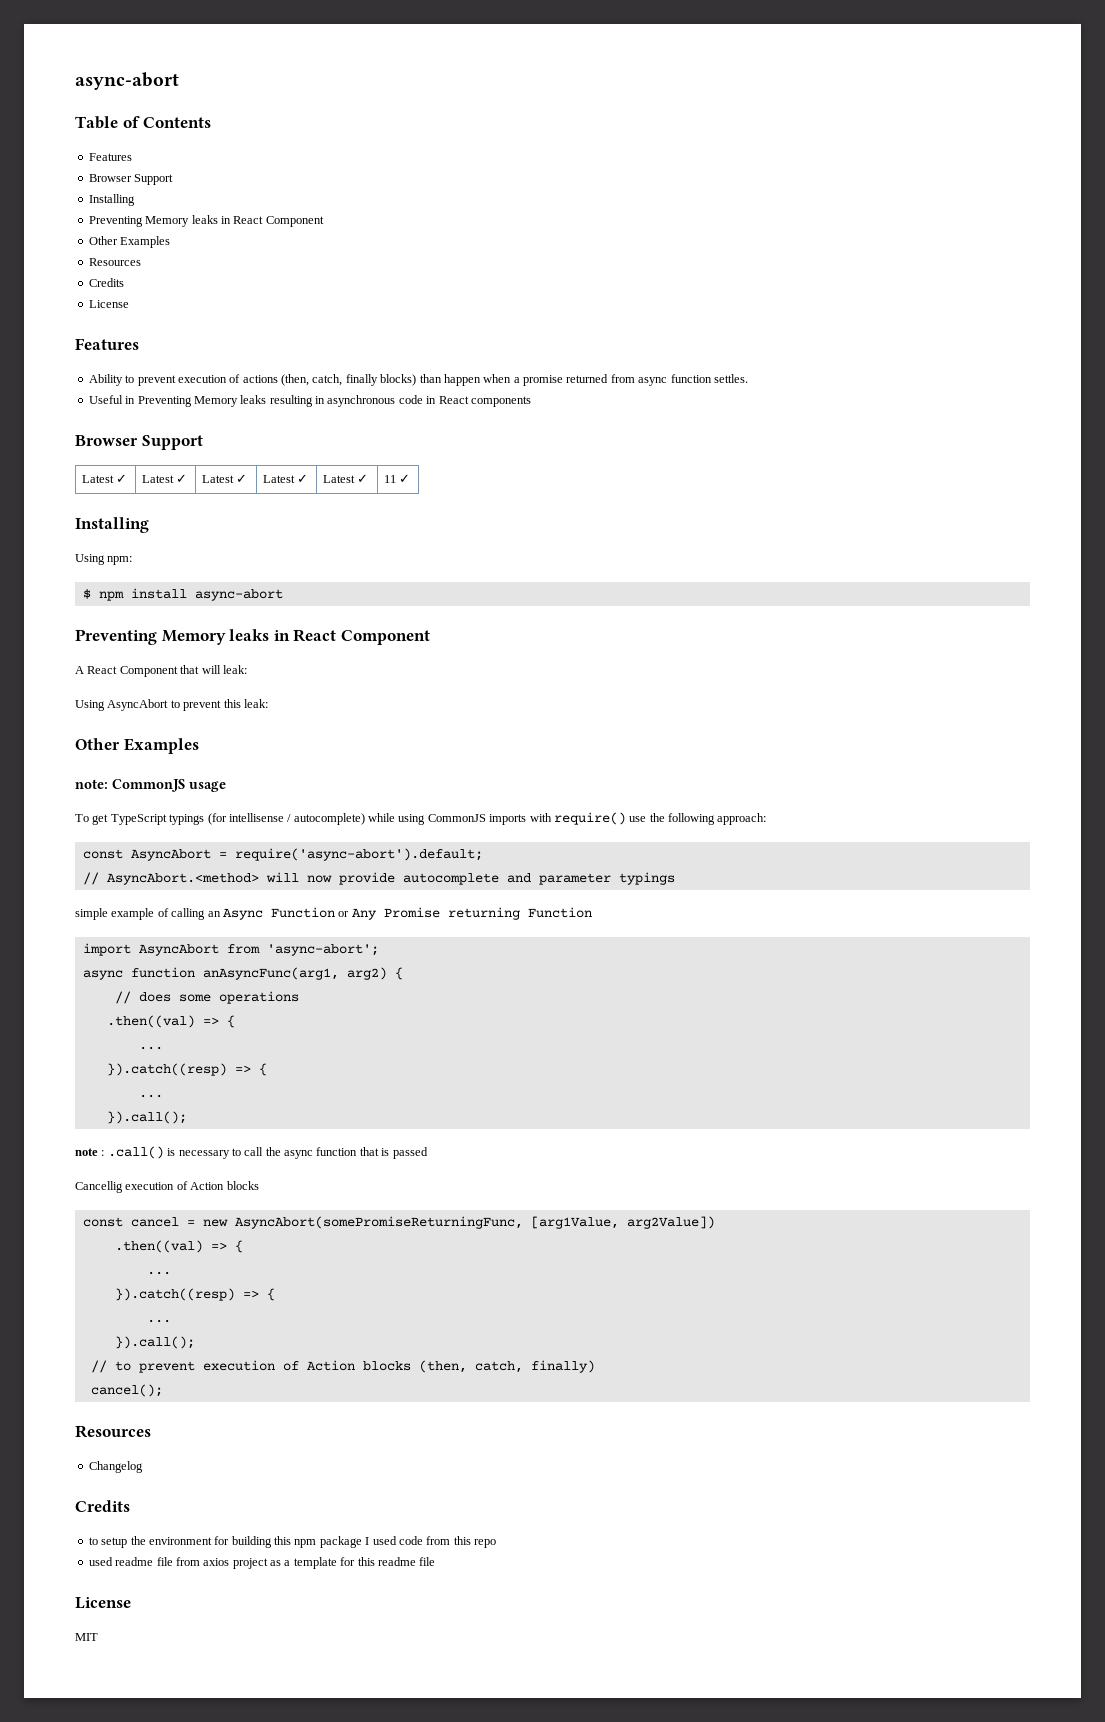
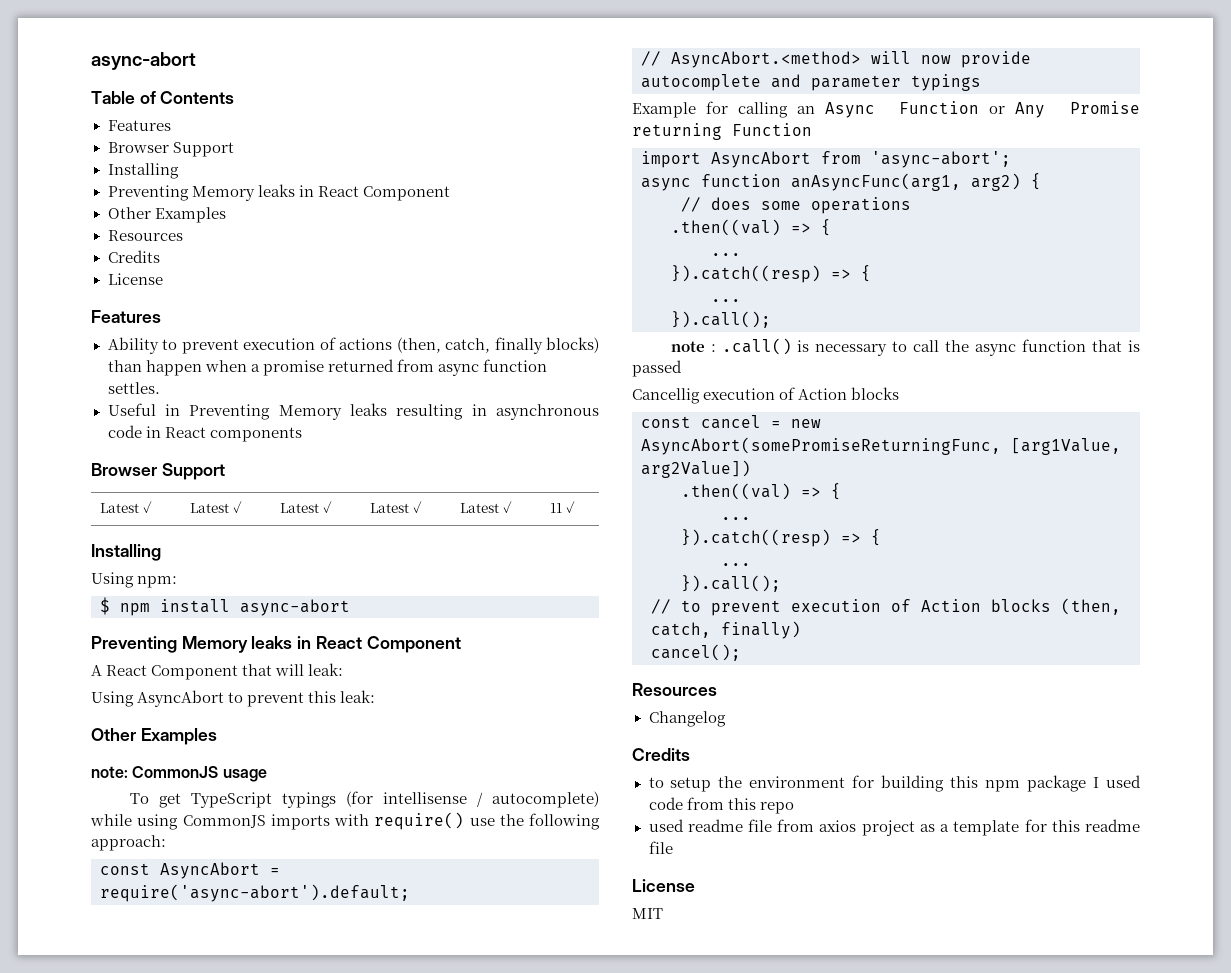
- simple example of calling an Async Function or Any Promise returning Function
+ Example for calling an Async Function or Any Promise returning Function

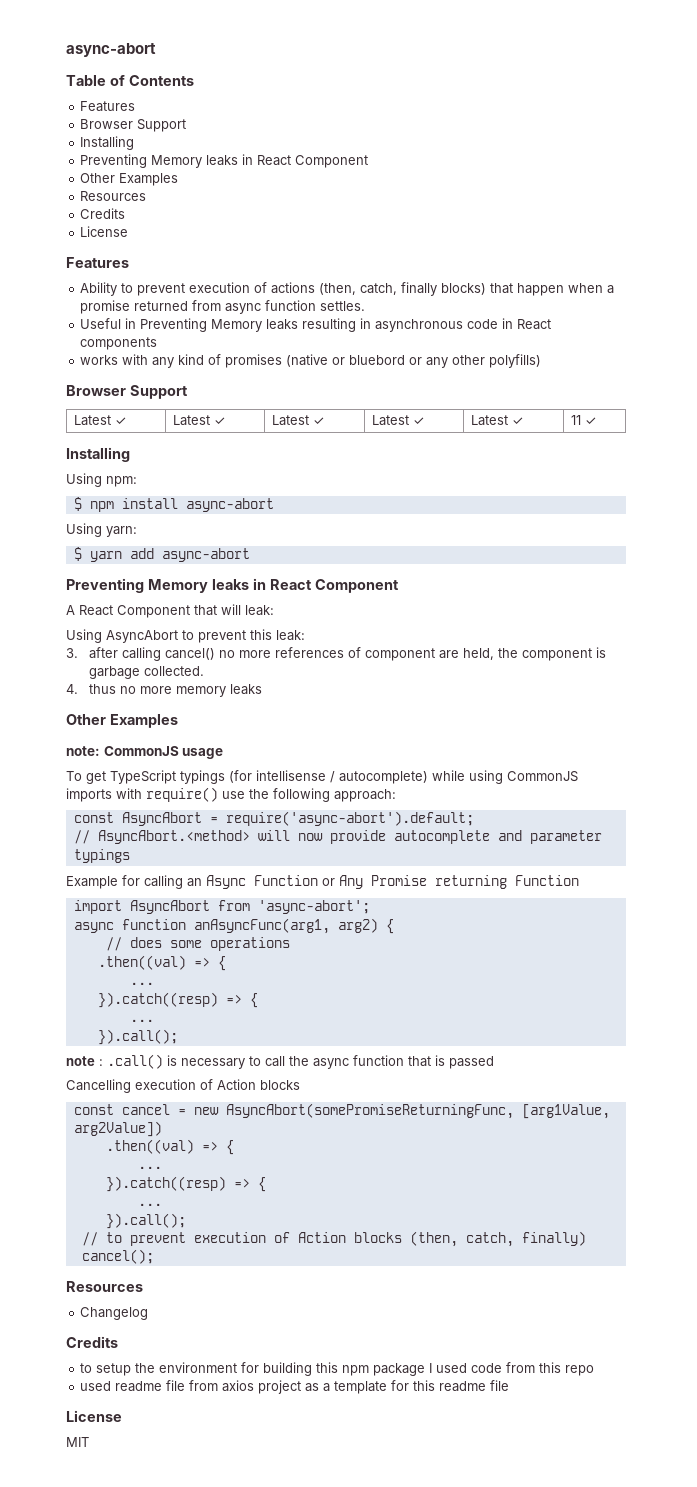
- Ability to prevent execution of actions (then, catch, finally blocks) than happen when a promise returned from async function settles.
+ Ability to prevent execution of actions (then, catch, finally blocks) that happen when a promise returned from async function settles.
+ works with any kind of promises (native or bluebord or any other polyfills)
+ Using yarn:
+ $ yarn add async-abort
+ 3. after calling cancel() no more references of component are held, the component is garbage collected.
+ 4. thus no more memory leaks
- Cancellig execution of Action blocks
+ Cancelling execution of Action blocks

